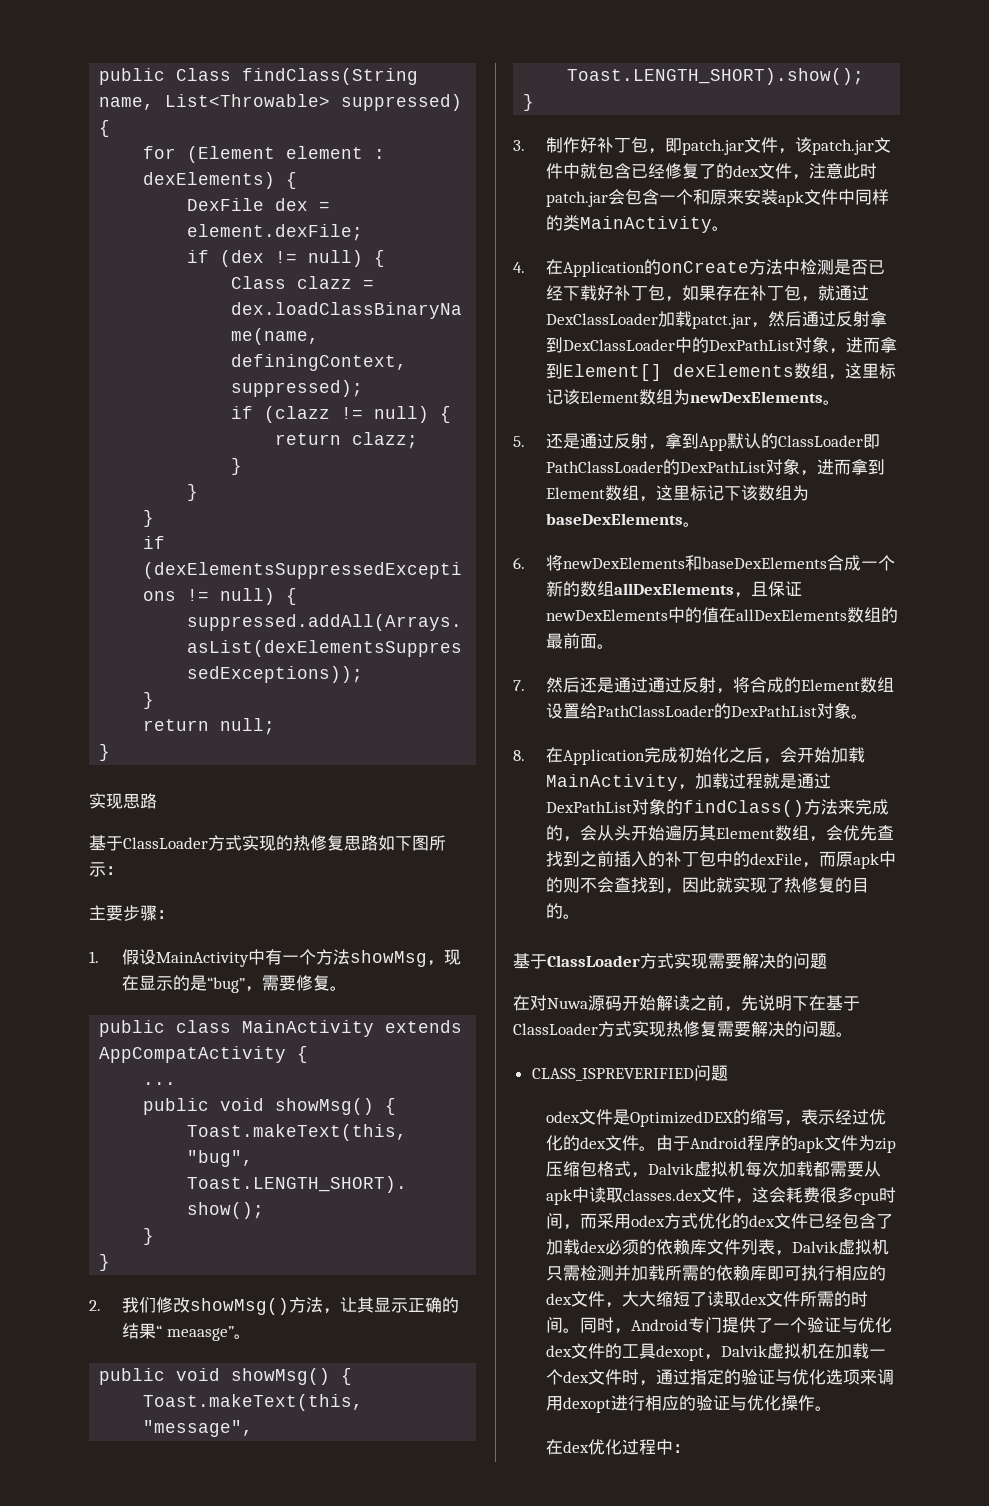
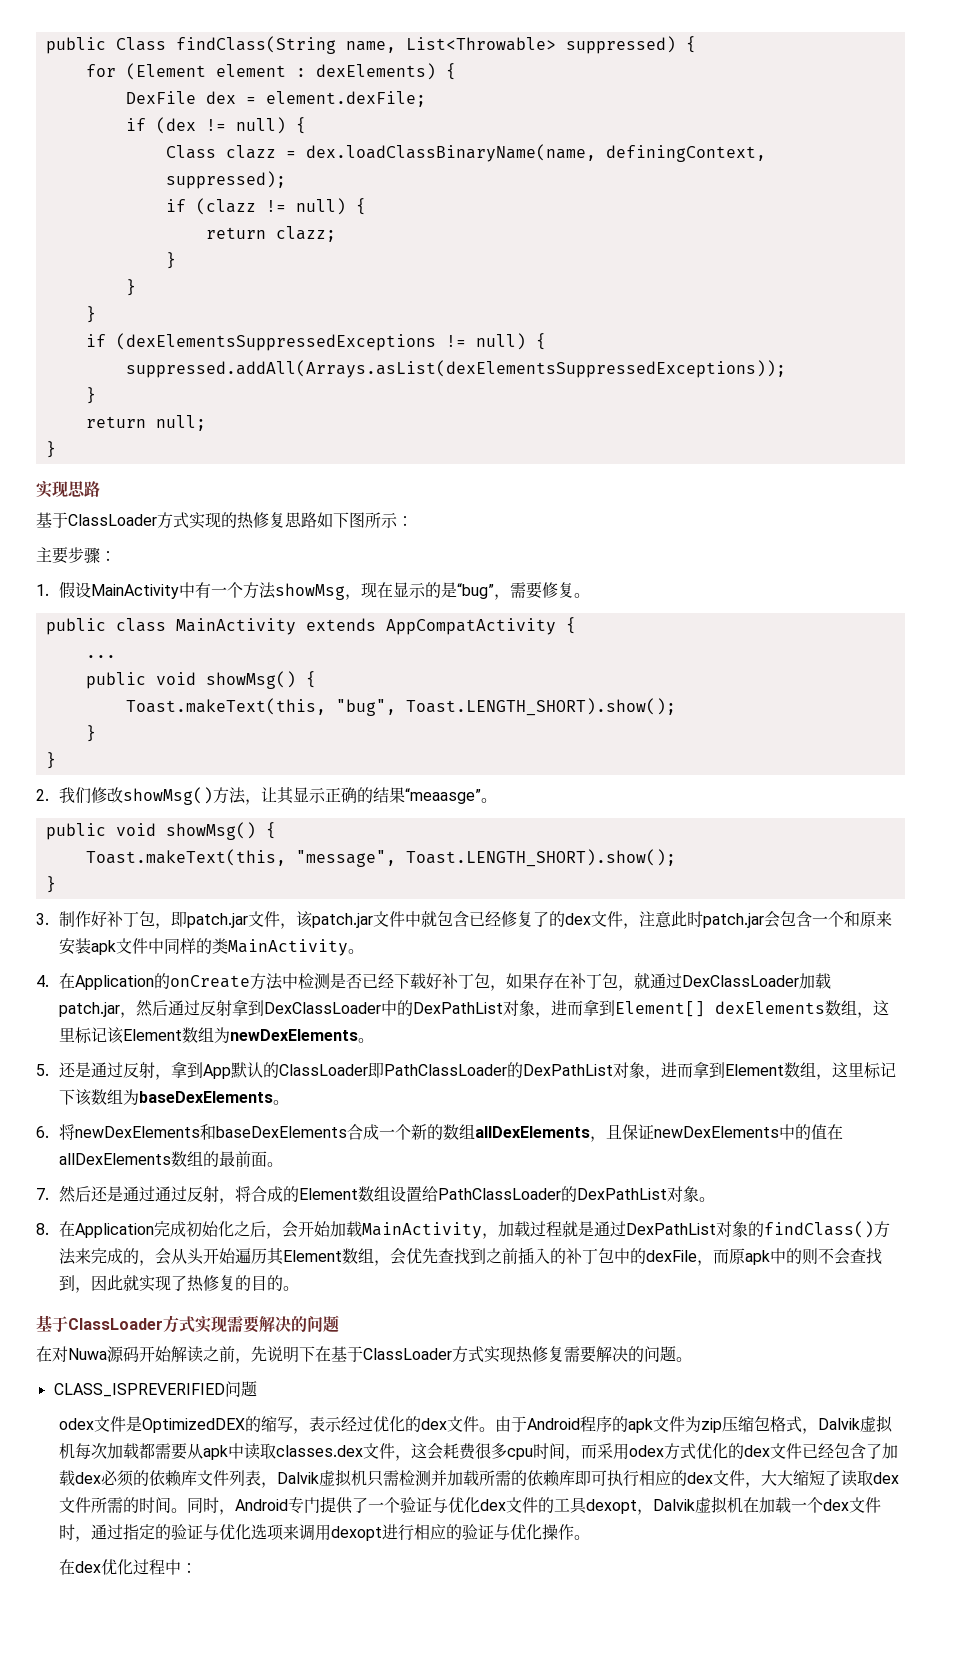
- 2.我们修改showMsg()方法，让其显示正确的结果“ meaasge”。
+ 2.我们修改showMsg()方法，让其显示正确的结果“meaasge”。
- 4.在Application的onCreate方法中检测是否已经下载好补丁包，如果存在补丁包，就通过DexClassLoader加载patct.jar，然后通过反射拿到DexClassLoader中的DexPathList对象，进而拿到Element[] dexElements数组，这里标记该Element数组为newDexElements。
+ 4.在Application的onCreate方法中检测是否已经下载好补丁包，如果存在补丁包，就通过DexClassLoader加载patch.jar，然后通过反射拿到DexClassLoader中的DexPathList对象，进而拿到Element[] dexElements数组，这里标记该Element数组为newDexElements。

